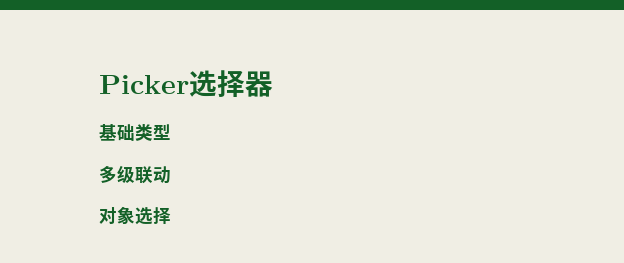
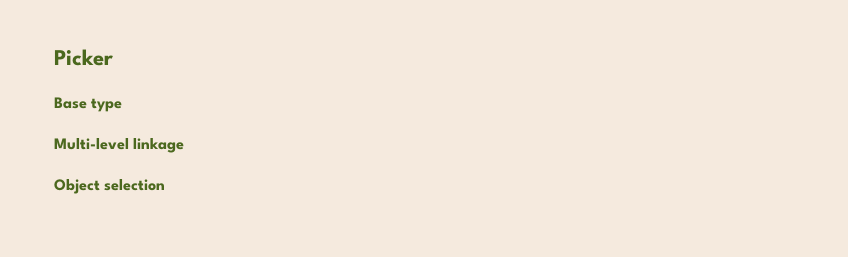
- Picker选择器
- 基础类型
- 多级联动
- 对象选择
+ Picker
+ Base type
+ Multi-level linkage
+ Object selection

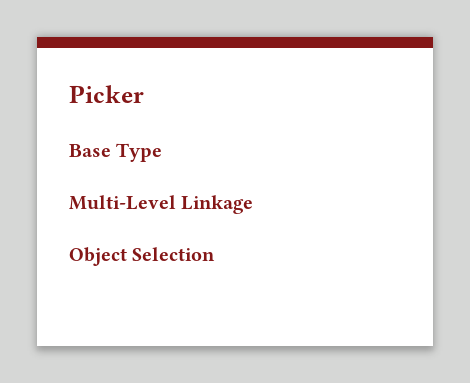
- Base type
- Multi-level linkage
+ Base Type
+ Multi-Level Linkage
- Object selection
+ Object Selection

